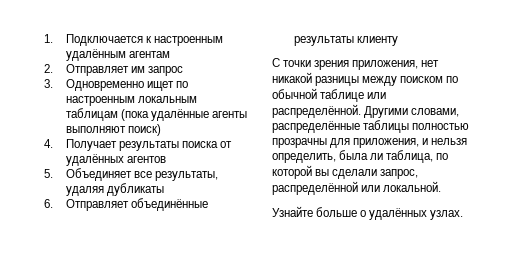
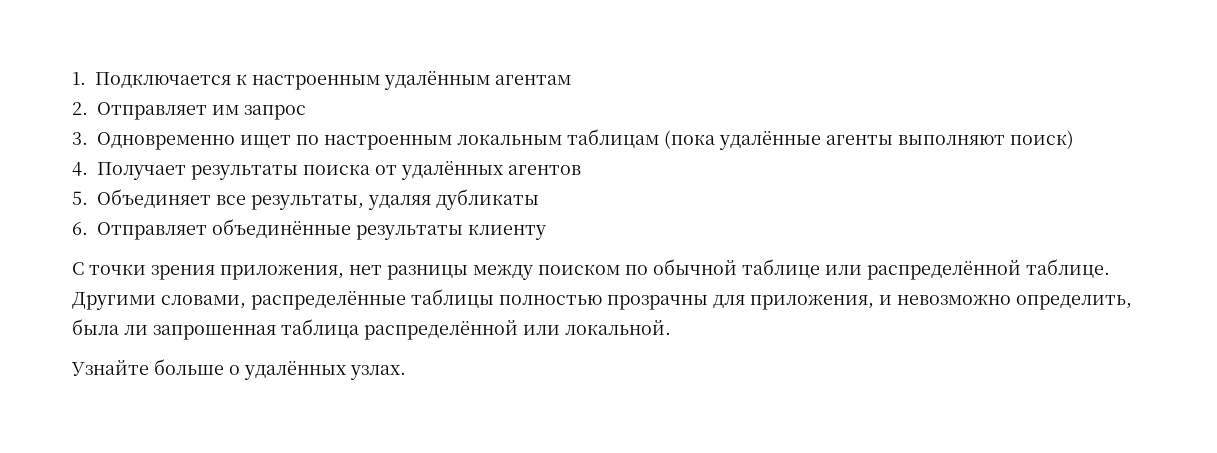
- С точки зрения приложения, нет никакой разницы между поиском по обычной таблице или распределённой.
+ С точки зрения приложения, нет разницы между поиском по обычной таблице или распределённой таблице.
- Другими словами, распределённые таблицы полностью прозрачны для приложения, и нельзя определить, была ли таблица, по которой вы сделали запрос, распределённой или локальной.
+ Другими словами, распределённые таблицы полностью прозрачны для приложения, и невозможно определить, была ли запрошенная таблица распределённой или локальной.

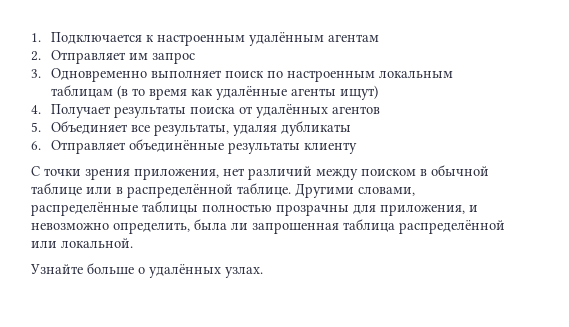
- 3. Одновременно ищет по настроенным локальным таблицам (пока удалённые агенты выполняют поиск)
+ 3. Одновременно выполняет поиск по настроенным локальным таблицам (в то время как удалённые агенты ищут)
- С точки зрения приложения, нет разницы между поиском по обычной таблице или распределённой таблице.
+ С точки зрения приложения, нет различий между поиском в обычной таблице или в распределённой таблице.

